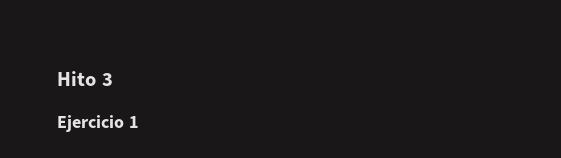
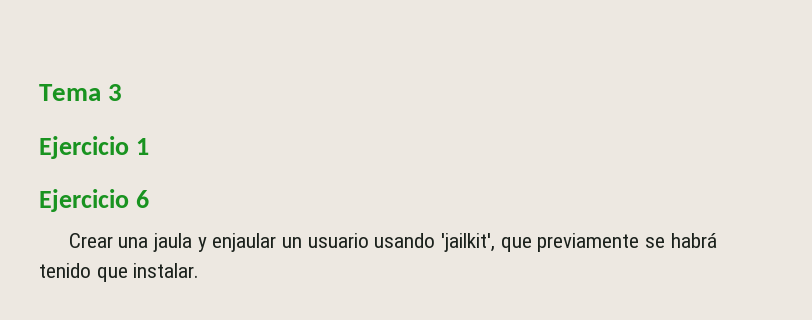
- Hito 3
+ Tema 3
+ Ejercicio 6
+ Crear una jaula y enjaular un usuario usando 'jailkit', que previamente se habrá tenido que instalar.

